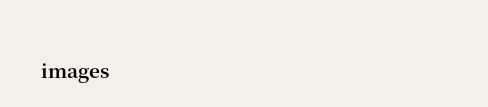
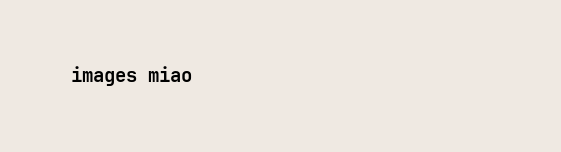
- images
+ images miao

